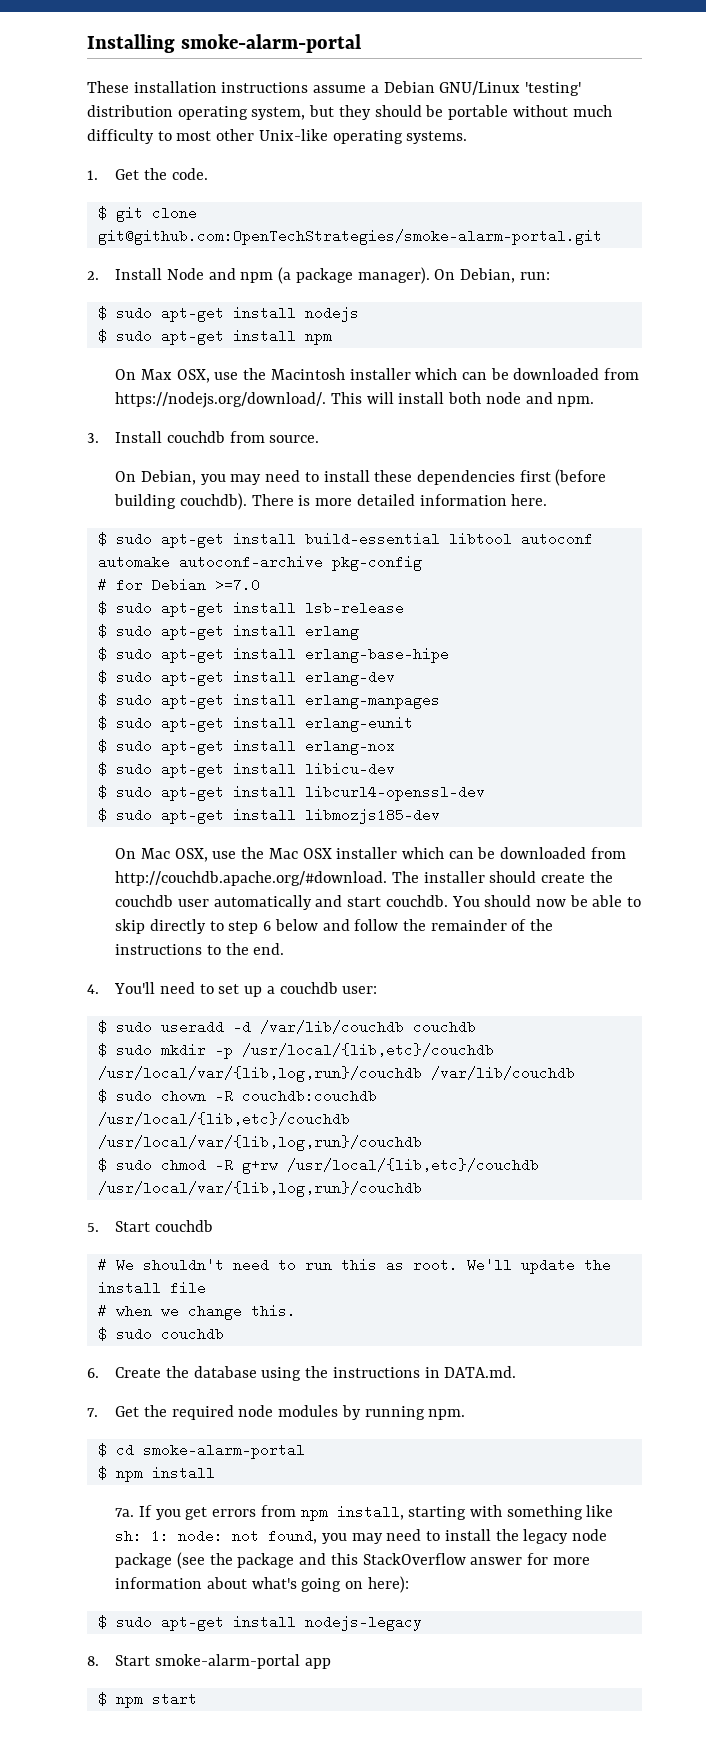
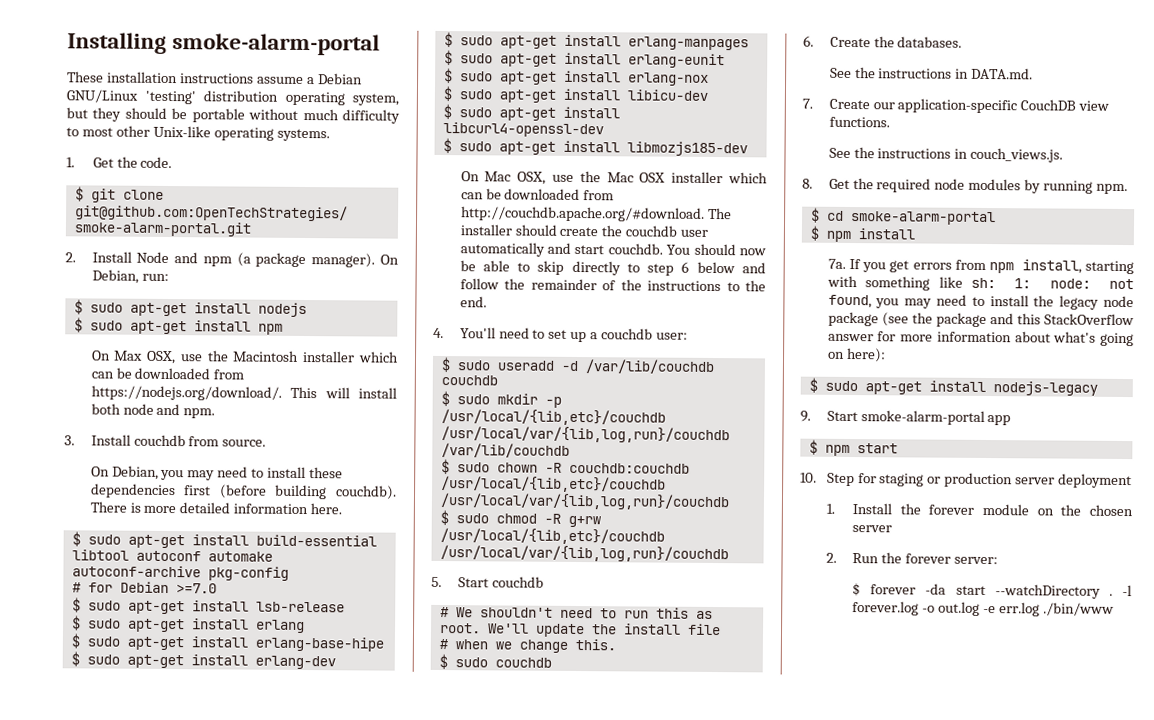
- 6. Create the database using the instructions in DATA.md.
+ 6. Create the databases.
+ See the instructions in DATA.md.
- 7. Get the required node modules by running npm.
+ 7. Create our application-specific CouchDB view functions.
+ See the instructions in couch_views.js.
+ 8. Get the required node modules by running npm.
- 8. Start smoke-alarm-portal app
+ 9. Start smoke-alarm-portal app
+ 10. Step for staging or production server deployment
+ 1. Install the forever module on the chosen server
+ 2. Run the forever server:
+ $ forever -da start --watchDirectory . -l forever.log -o out.log -e err.log ./bin/www

